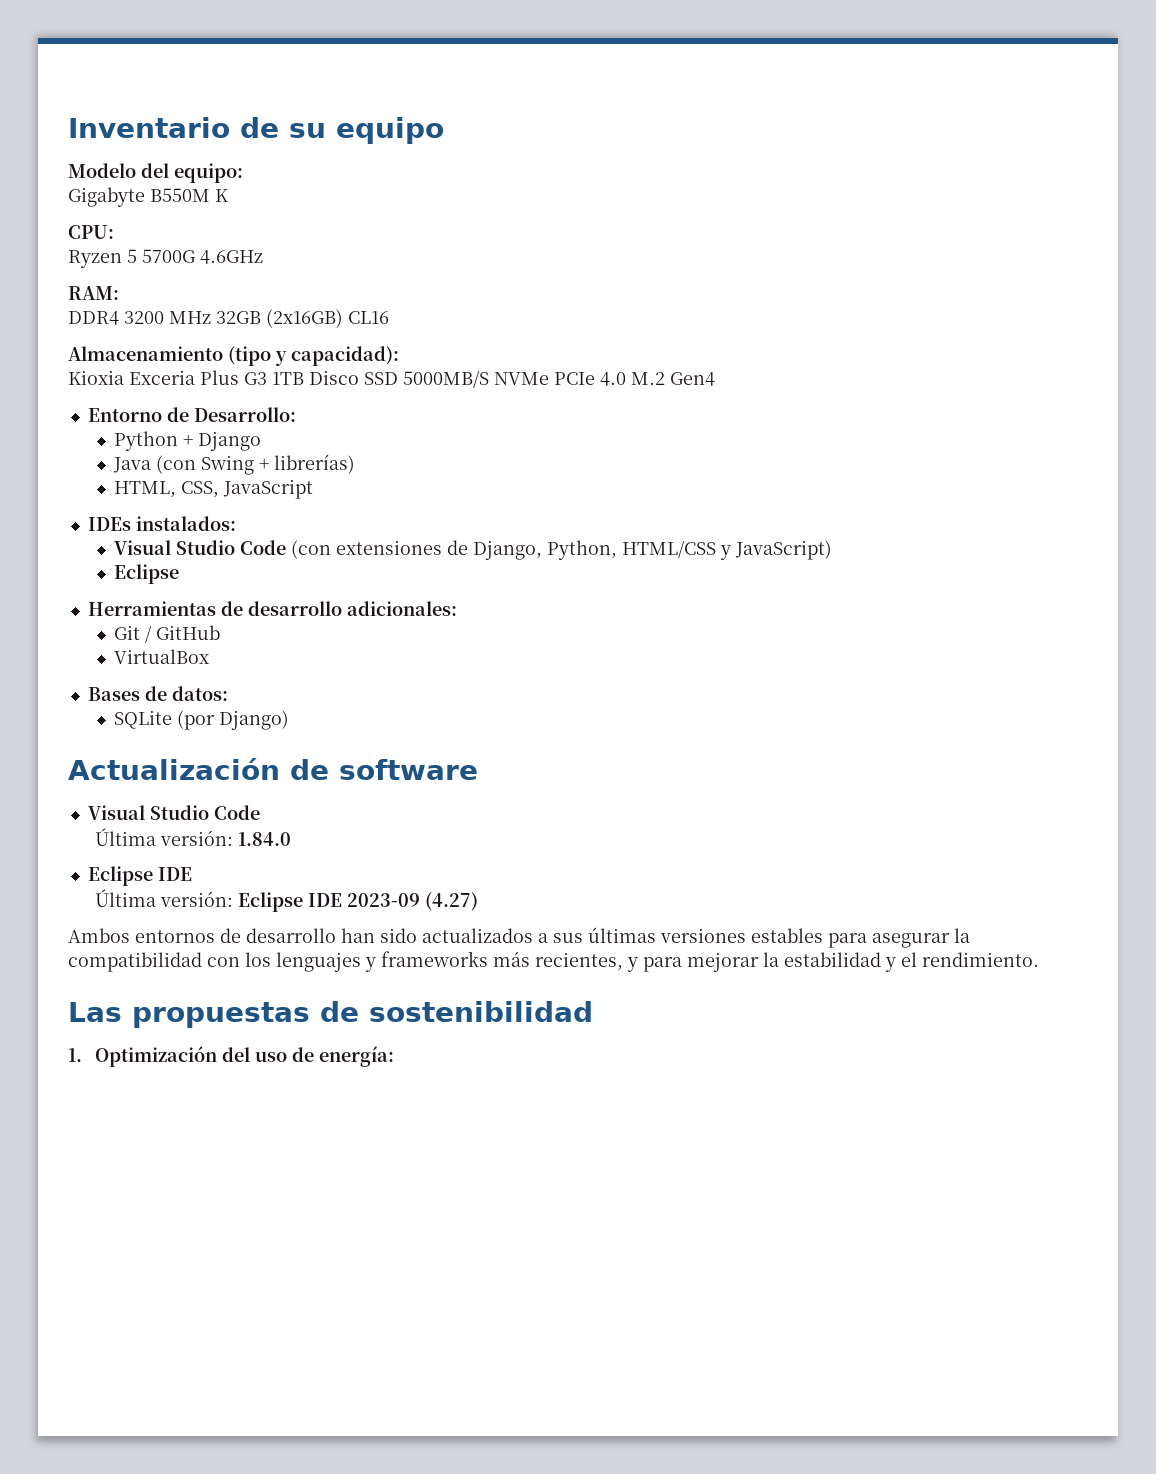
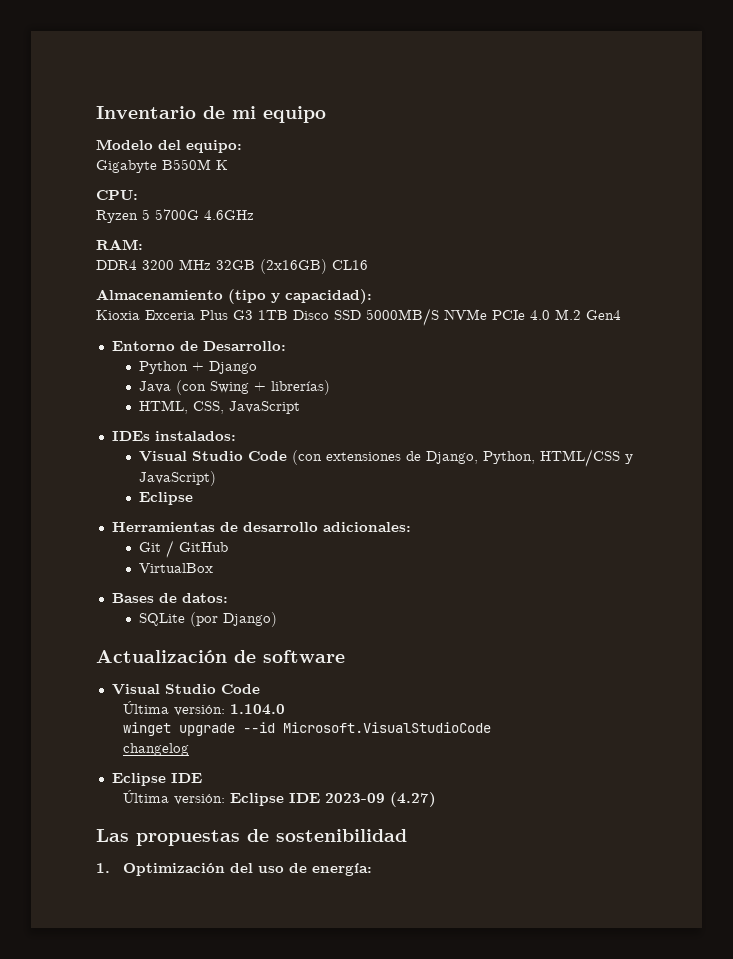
- Inventario de su equipo
+ Inventario de mi equipo
- Última versión: 1.84.0
+ Última versión: 1.104.0
+ winget upgrade --id Microsoft.VisualStudioCode
+ changelog
- Ambos entornos de desarrollo han sido actualizados a sus últimas versiones estables para asegurar la compatibilidad con los lenguajes y frameworks más recientes, y para mejorar la estabilidad y el rendimiento.

